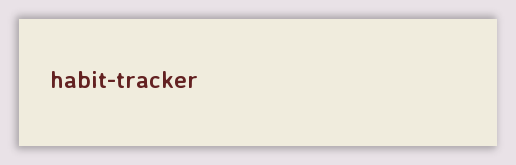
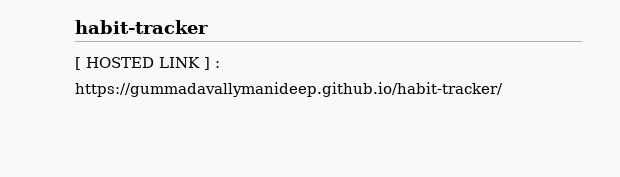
+ [ HOSTED LINK ] : https://gummadavallymanideep.github.io/habit-tracker/

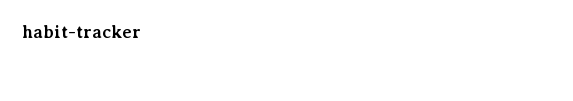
- [ HOSTED LINK ] : https://gummadavallymanideep.github.io/habit-tracker/

